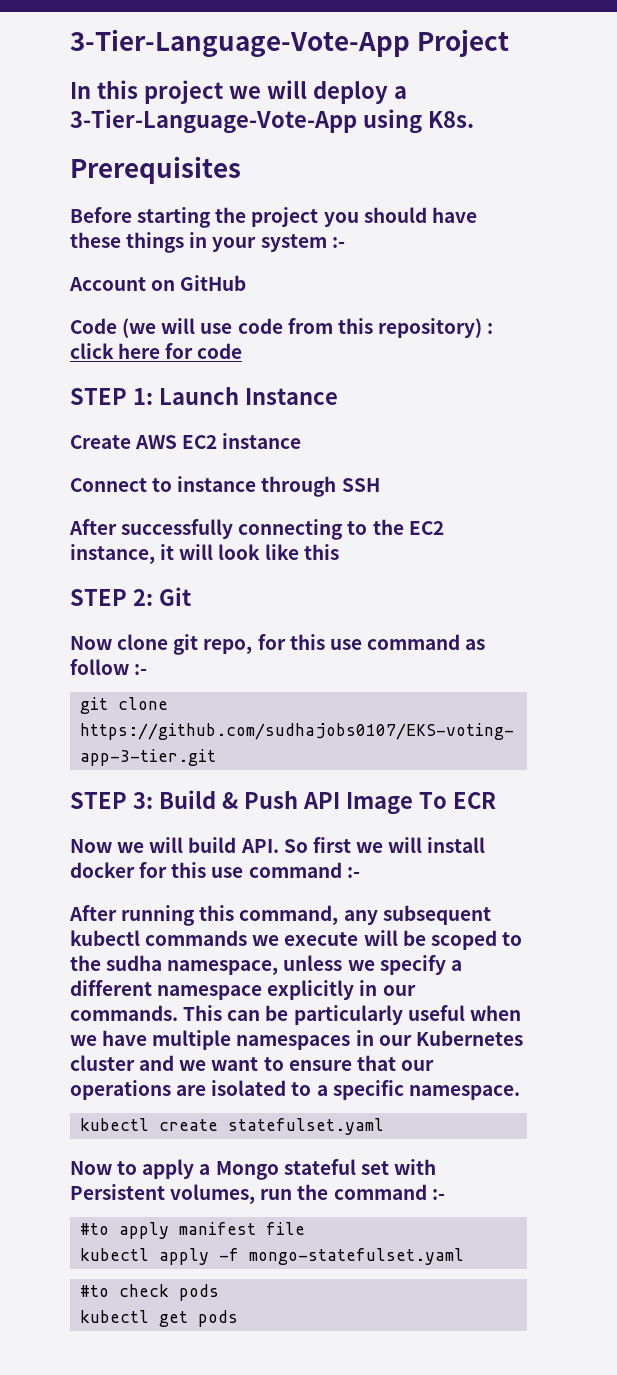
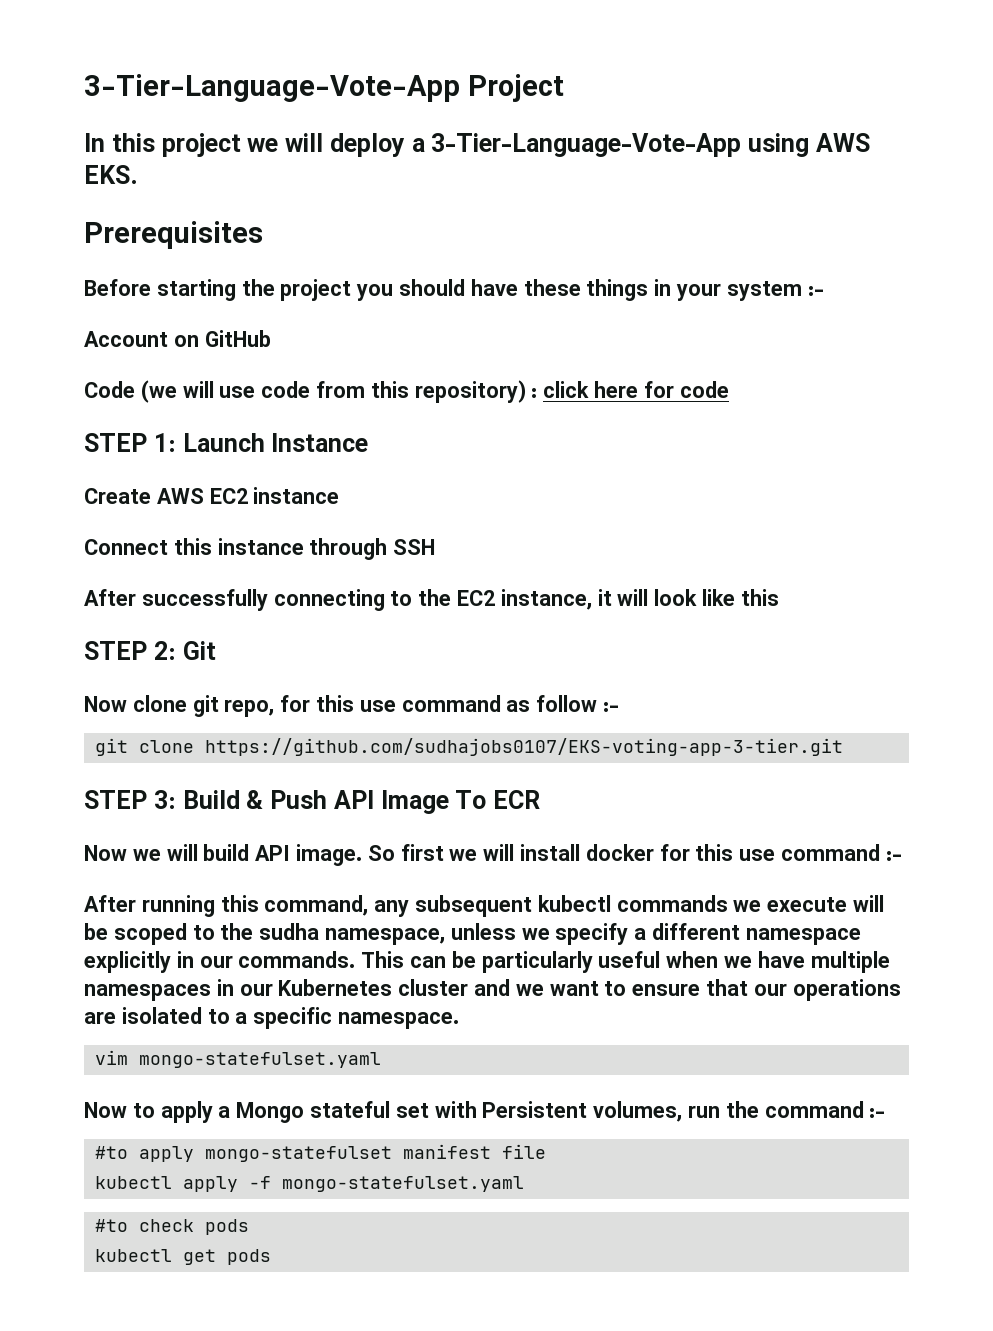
- In this project we will deploy a 3-Tier-Language-Vote-App using K8s.
+ In this project we will deploy a 3-Tier-Language-Vote-App using AWS EKS.
- Connect to instance through SSH
+ Connect this instance through SSH
- Now we will build API. So first we will install docker for this use command :-
+ Now we will build API image. So first we will install docker for this use command :-
- kubectl create statefulset.yaml
+ vim mongo-statefulset.yaml
- #to apply manifest file
+ #to apply mongo-statefulset manifest file

